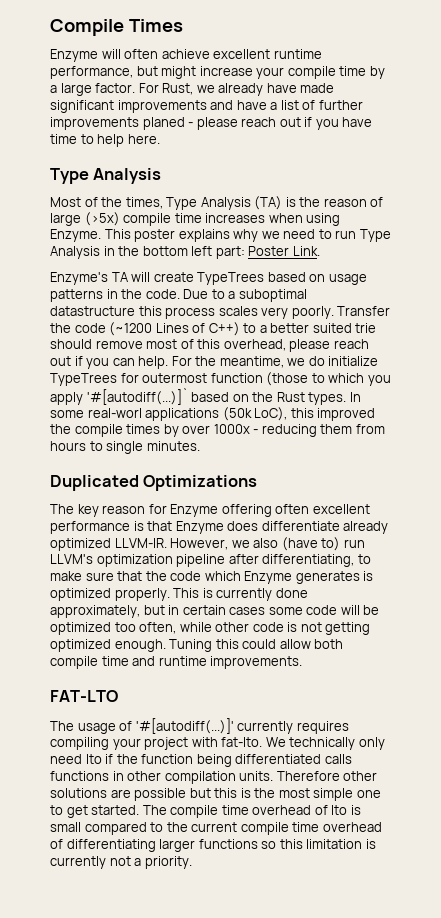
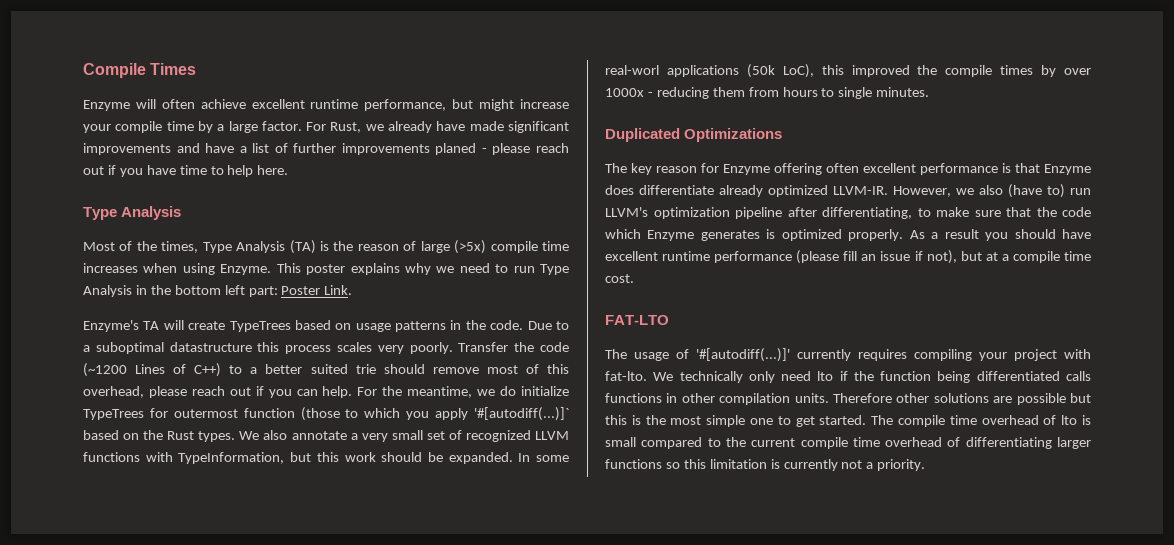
+ We also annotate a very small set of recognized LLVM functions with TypeInformation, but this work should be expanded.
- This is currently done approximately, but in certain cases some code will be optimized too often, while other code is not getting optimized enough. Tuning this could allow both compile time and runtime improvements.
+ As a result you should have excellent runtime performance (please fill an issue if not), but at a compile time cost.

